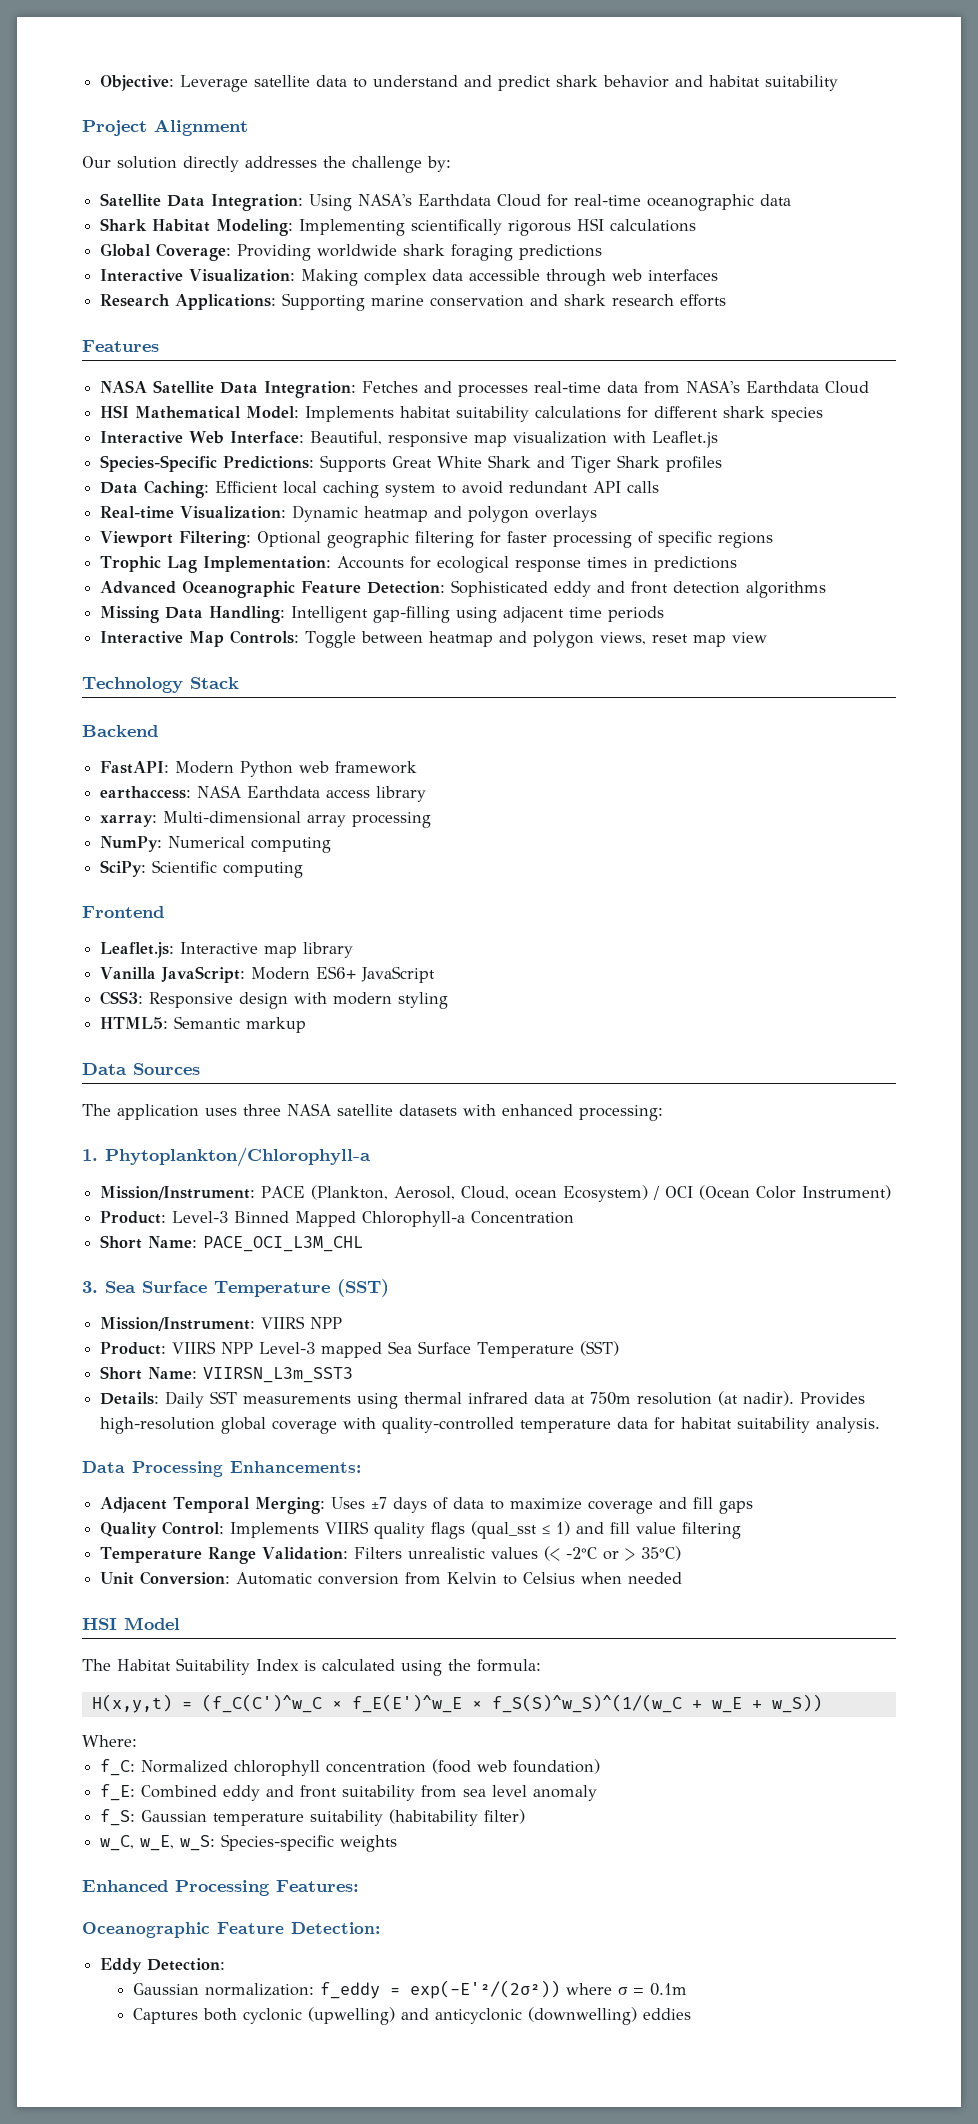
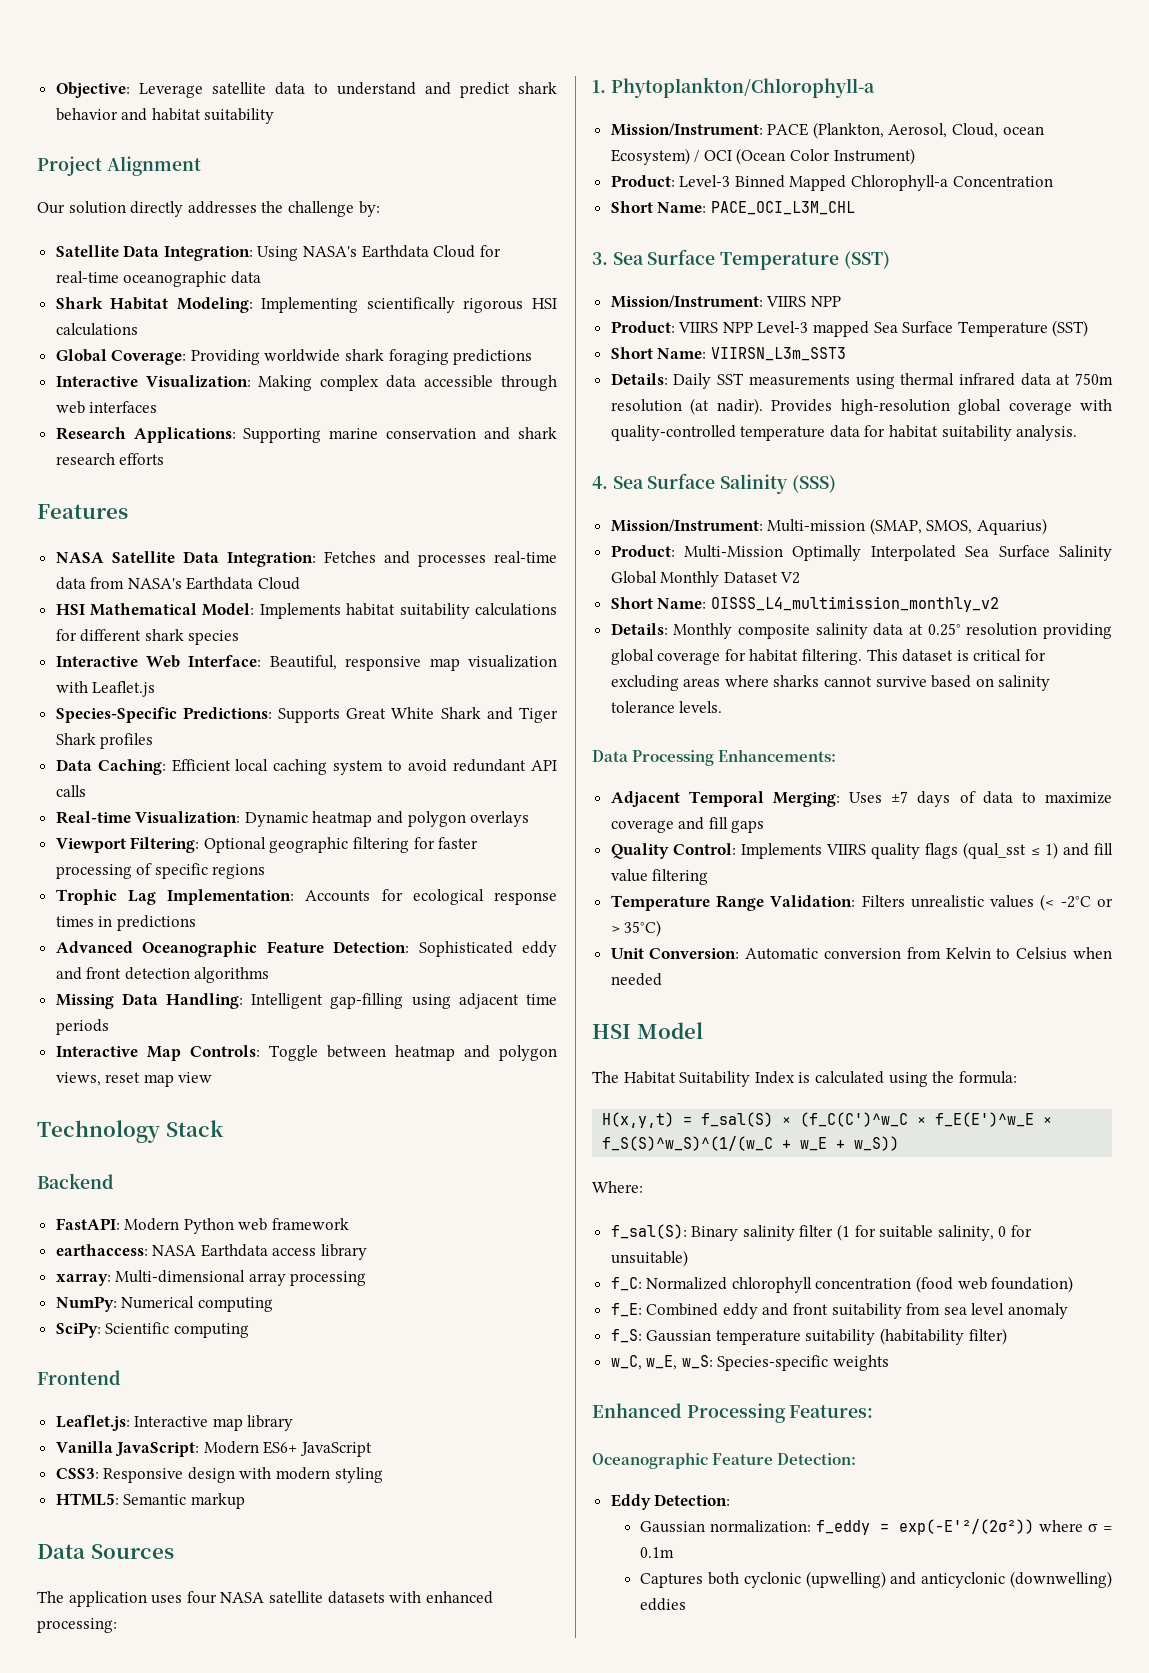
- The application uses three NASA satellite datasets with enhanced processing:
+ The application uses four NASA satellite datasets with enhanced processing:
+ 4. Sea Surface Salinity (SSS)
+ Mission/Instrument: Multi-mission (SMAP, SMOS, Aquarius)
+ Product: Multi-Mission Optimally Interpolated Sea Surface Salinity Global Monthly Dataset V2
+ Short Name: OISSS_L4_multimission_monthly_v2
+ Details: Monthly composite salinity data at 0.25° resolution providing global coverage for habitat filtering. This dataset is critical for excluding areas where sharks cannot survive based on salinity tolerance levels.
- H(x,y,t) = (f_C(C')^w_C × f_E(E')^w_E × f_S(S)^w_S)^(1/(w_C + w_E + w_S))
+ H(x,y,t) = f_sal(S) × (f_C(C')^w_C × f_E(E')^w_E × f_S(S)^w_S)^(1/(w_C + w_E + w_S))
+ f_sal(S): Binary salinity filter (1 for suitable salinity, 0 for unsuitable)

